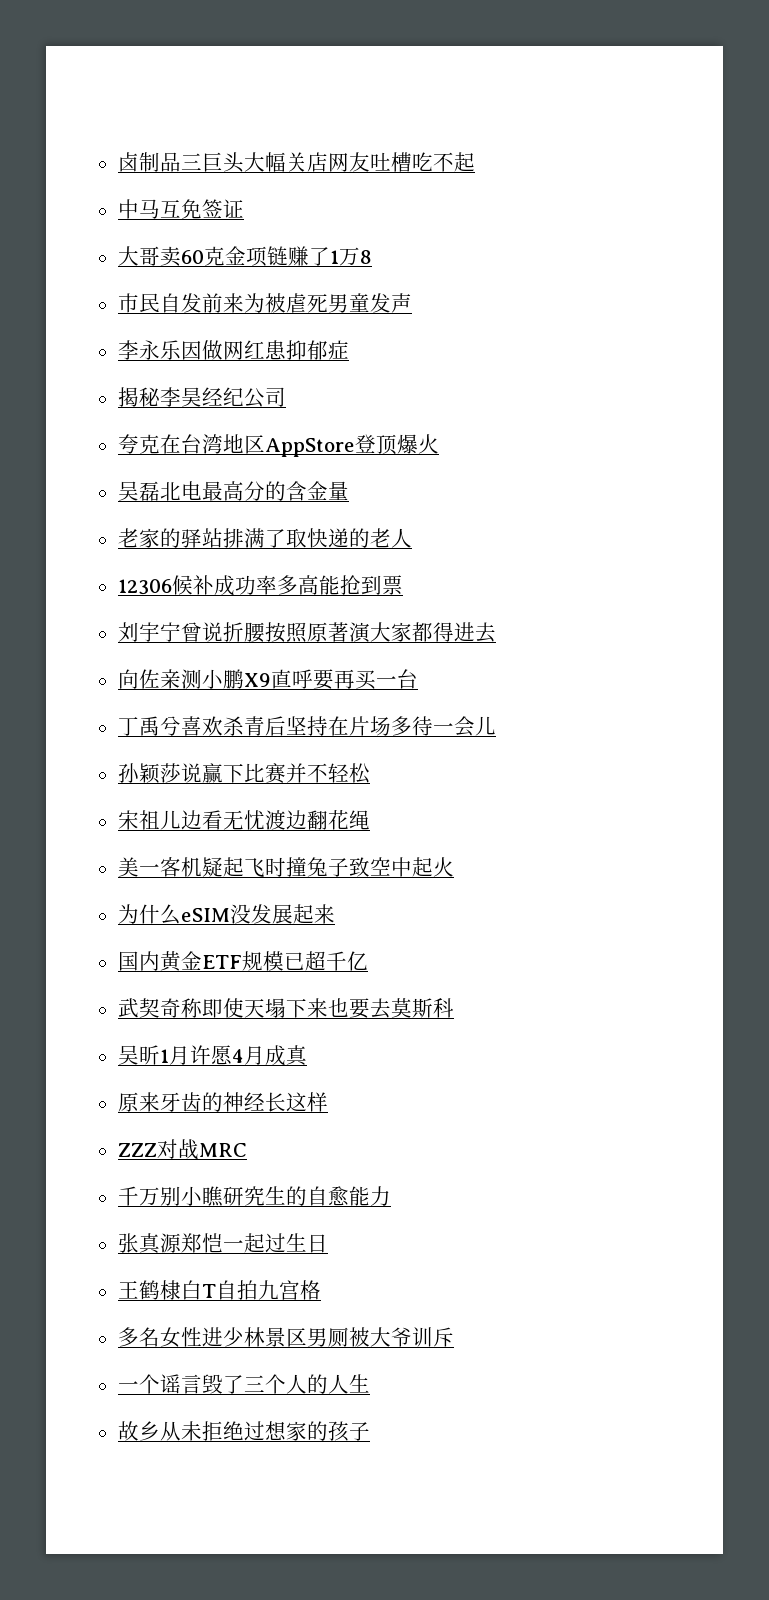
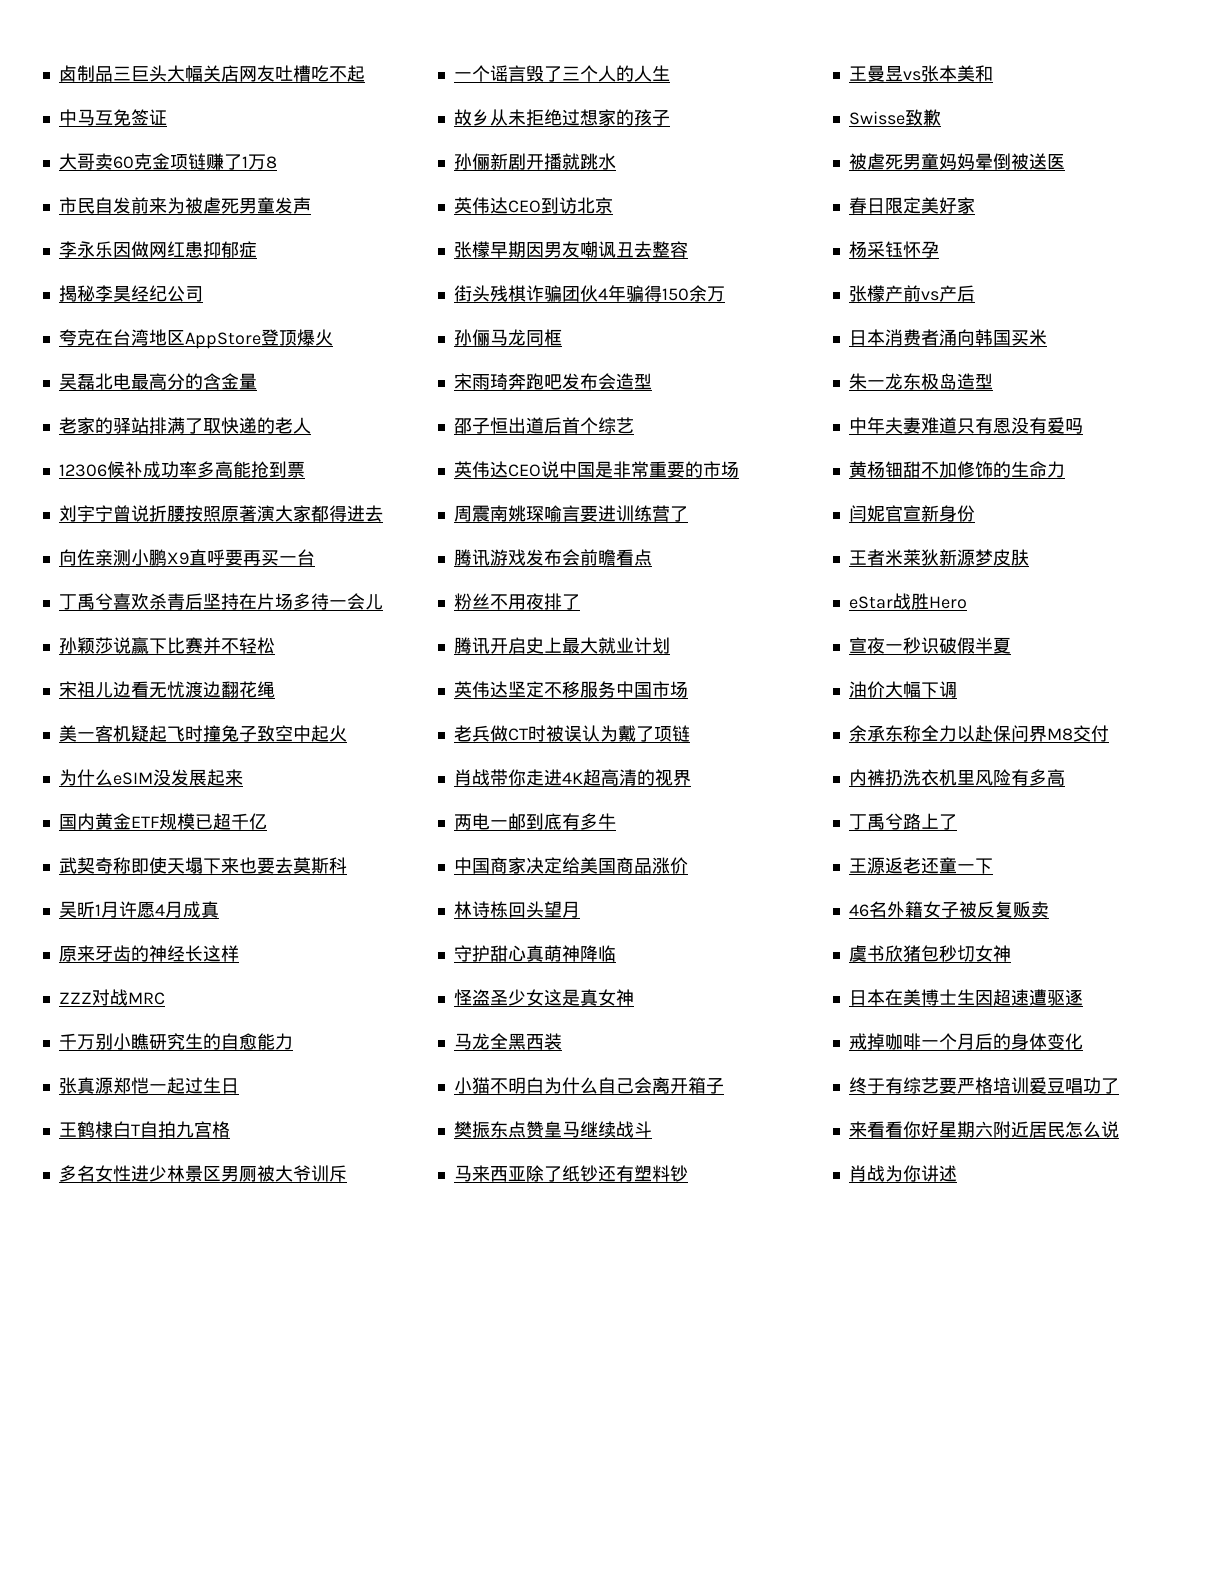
+ 孙俪新剧开播就跳水
+ 英伟达CEO到访北京
+ 张檬早期因男友嘲讽丑去整容
+ 街头残棋诈骗团伙4年骗得150余万
+ 孙俪马龙同框
+ 宋雨琦奔跑吧发布会造型
+ 邵子恒出道后首个综艺
+ 英伟达CEO说中国是非常重要的市场
+ 周震南姚琛喻言要进训练营了
+ 腾讯游戏发布会前瞻看点
+ 粉丝不用夜排了
+ 腾讯开启史上最大就业计划
+ 英伟达坚定不移服务中国市场
+ 老兵做CT时被误认为戴了项链
+ 肖战带你走进4K超高清的视界
+ 两电一邮到底有多牛
+ 中国商家决定给美国商品涨价
+ 林诗栋回头望月
+ 守护甜心真萌神降临
+ 怪盗圣少女这是真女神
+ 马龙全黑西装
+ 小猫不明白为什么自己会离开箱子
+ 樊振东点赞皇马继续战斗
+ 马来西亚除了纸钞还有塑料钞
+ 王曼昱vs张本美和
+ Swisse致歉
+ 被虐死男童妈妈晕倒被送医
+ 春日限定美好家
+ 杨采钰怀孕
+ 张檬产前vs产后
+ 日本消费者涌向韩国买米
+ 朱一龙东极岛造型
+ 中年夫妻难道只有恩没有爱吗
+ 黄杨钿甜不加修饰的生命力
+ 闫妮官宣新身份
+ 王者米莱狄新源梦皮肤
+ eStar战胜Hero
+ 宣夜一秒识破假半夏
+ 油价大幅下调
+ 余承东称全力以赴保问界M8交付
+ 内裤扔洗衣机里风险有多高
+ 丁禹兮路上了
+ 王源返老还童一下
+ 46名外籍女子被反复贩卖
+ 虞书欣猪包秒切女神
+ 日本在美博士生因超速遭驱逐
+ 戒掉咖啡一个月后的身体变化
+ 终于有综艺要严格培训爱豆唱功了
+ 来看看你好星期六附近居民怎么说
+ 肖战为你讲述

